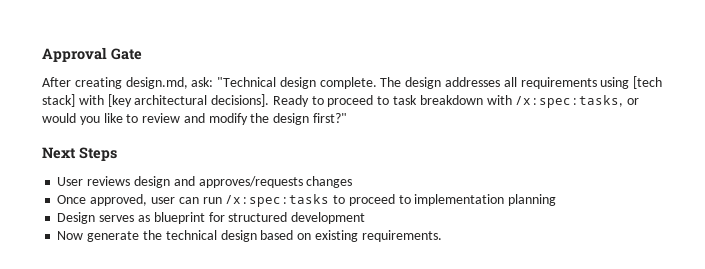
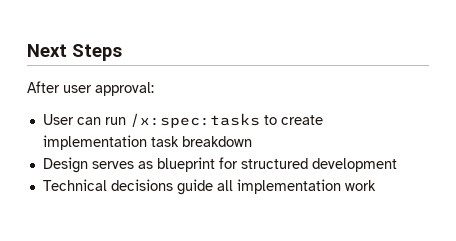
- Approval Gate
- After creating design.md, ask: "Technical design complete. The design addresses all requirements using [tech stack] with [key architectural decisions]. Ready to proceed to task breakdown with /x:spec:tasks, or would you like to review and modify the design first?"
  Next Steps
- User reviews design and approves/requests changes
- Once approved, user can run /x:spec:tasks to proceed to implementation planning
+ After user approval:
+ User can run /x:spec:tasks to create implementation task breakdown
- Now generate the technical design based on existing requirements.
+ Technical decisions guide all implementation work

